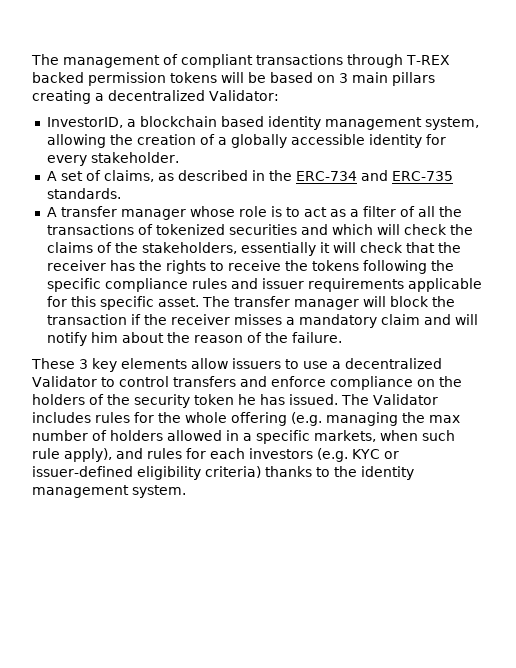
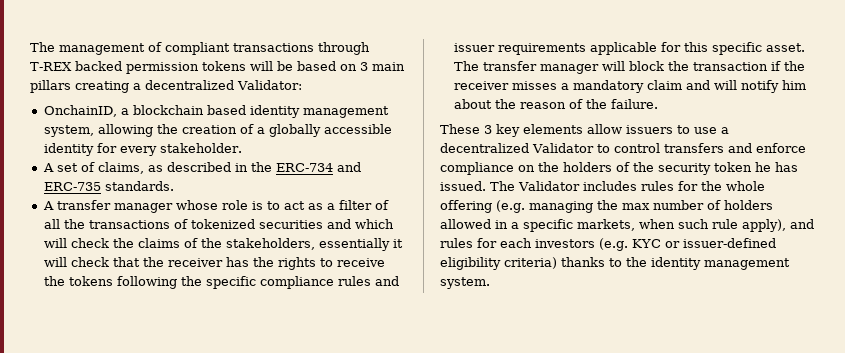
- InvestorID, a blockchain based identity management system, allowing the creation of a globally accessible identity for every stakeholder.
+ OnchainID, a blockchain based identity management system, allowing the creation of a globally accessible identity for every stakeholder.

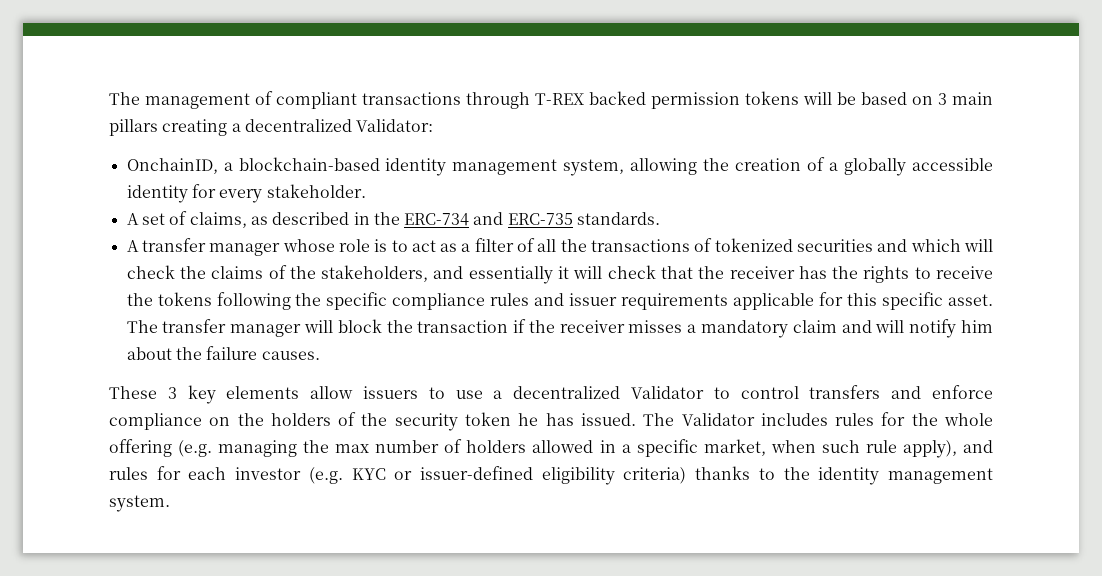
- OnchainID, a blockchain based identity management system, allowing the creation of a globally accessible identity for every stakeholder.
+ OnchainID, a blockchain-based identity management system, allowing the creation of a globally accessible identity for every stakeholder.
- A transfer manager whose role is to act as a filter of all the transactions of tokenized securities and which will check the claims of the stakeholders, essentially it will check that the receiver has the rights to receive the tokens following the specific compliance rules and issuer requirements applicable for this specific asset.
+ A transfer manager whose role is to act as a filter of all the transactions of tokenized securities and which will check the claims of the stakeholders, and essentially it will check that the receiver has the rights to receive the tokens following the specific compliance rules and issuer requirements applicable for this specific asset.
- The transfer manager will block the transaction if the receiver misses a mandatory claim and will notify him about the reason of the failure.
+ The transfer manager will block the transaction if the receiver misses a mandatory claim and will notify him about the failure causes.
- The Validator includes rules for the whole offering (e.g. managing the max number of holders allowed in a specific markets, when such rule apply), and rules for each investors (e.g. KYC or issuer-defined eligibility criteria) thanks to the identity management system.
+ The Validator includes rules for the whole offering (e.g. managing the max number of holders allowed in a specific market, when such rule apply), and rules for each investor (e.g. KYC or issuer-defined eligibility criteria) thanks to the identity management system.

